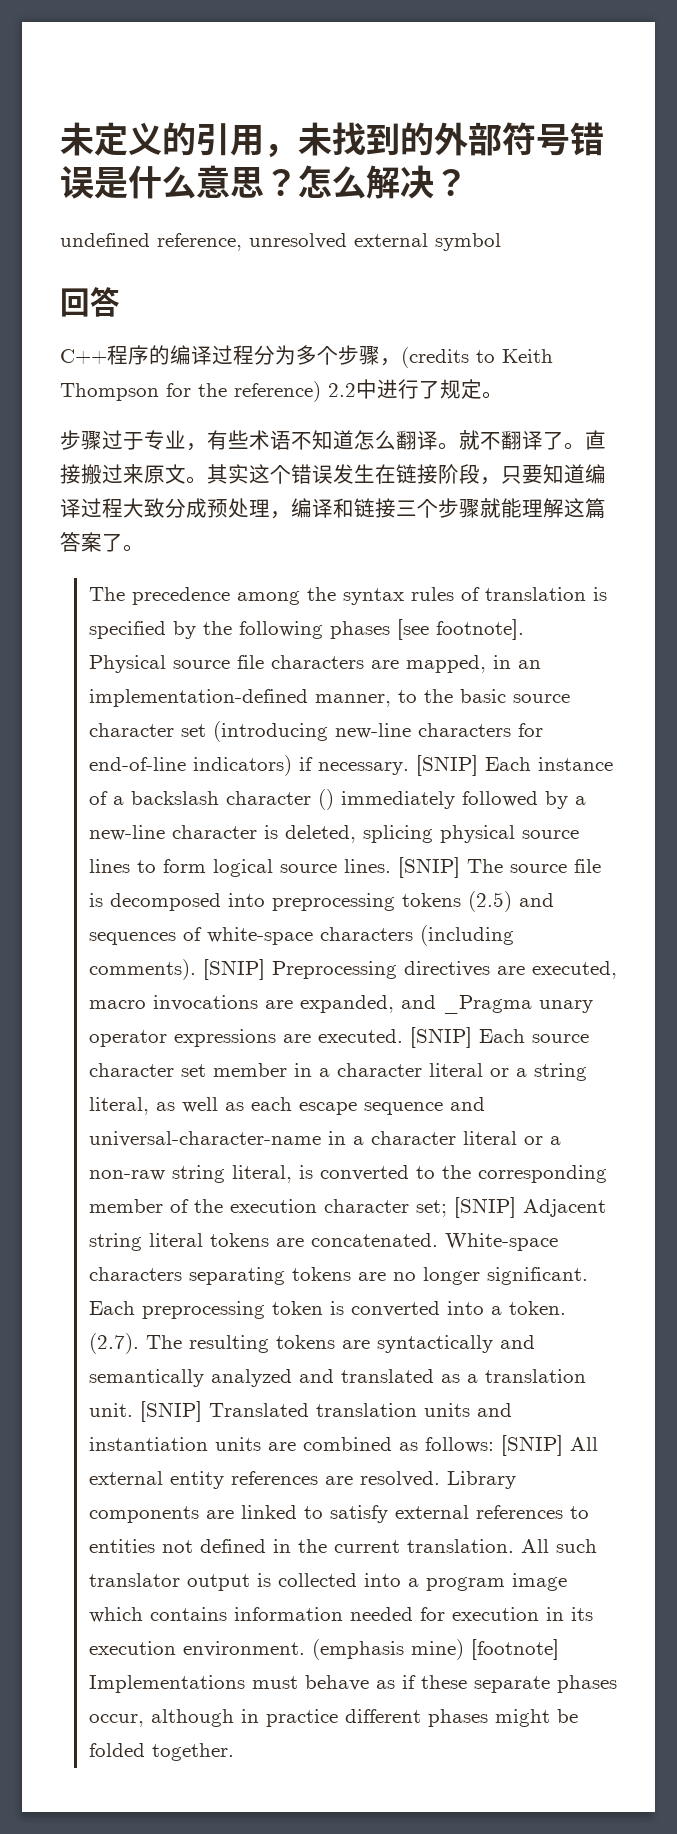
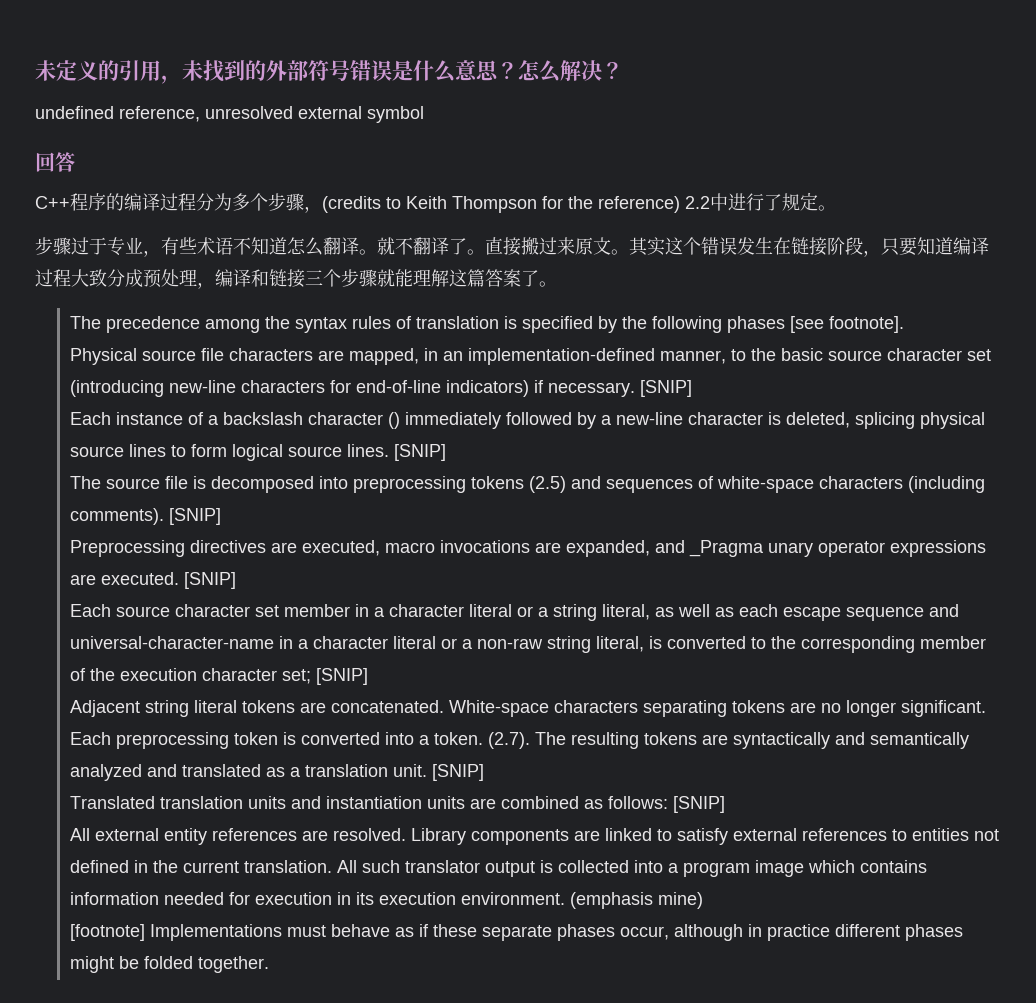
- Physical source file characters are mapped, in an implementation-defined manner, to the basic source character set (introducing new-line characters for end-of-line indicators) if necessary. [SNIP] Each instance of a backslash character () immediately followed by a new-line character is deleted, splicing physical source lines to form logical source lines. [SNIP] The source file is decomposed into preprocessing tokens (2.5) and sequences of white-space characters (including comments). [SNIP] Preprocessing directives are executed, macro invocations are expanded, and _Pragma unary operator expressions are executed. [SNIP] Each source character set member in a character literal or a string literal, as well as each escape sequence and universal-character-name in a character literal or a non-raw string literal, is converted to the corresponding member of the execution character set; [SNIP] Adjacent string literal tokens are concatenated.
+ Physical source file characters are mapped, in an implementation-defined manner, to the basic source character set (introducing new-line characters for end-of-line indicators) if necessary. [SNIP]
+ Each instance of a backslash character () immediately followed by a new-line character is deleted, splicing physical source lines to form logical source lines. [SNIP]
+ The source file is decomposed into preprocessing tokens (2.5) and sequences of white-space characters (including comments). [SNIP]
+ Preprocessing directives are executed, macro invocations are expanded, and _Pragma unary operator expressions are executed. [SNIP]
+ Each source character set member in a character literal or a string literal, as well as each escape sequence and universal-character-name in a character literal or a non-raw string literal, is converted to the corresponding member of the execution character set; [SNIP]
+ Adjacent string literal tokens are concatenated.
- (2.7). The resulting tokens are syntactically and semantically analyzed and translated as a translation unit. [SNIP] Translated translation units and instantiation units are combined as follows: [SNIP] All external entity references are resolved.
+ (2.7). The resulting tokens are syntactically and semantically analyzed and translated as a translation unit. [SNIP]
+ Translated translation units and instantiation units are combined as follows: [SNIP]
+ All external entity references are resolved.
- (emphasis mine) [footnote] Implementations must behave as if these separate phases occur, although in practice different phases might be folded together.
+ (emphasis mine)
+ [footnote] Implementations must behave as if these separate phases occur, although in practice different phases might be folded together.

